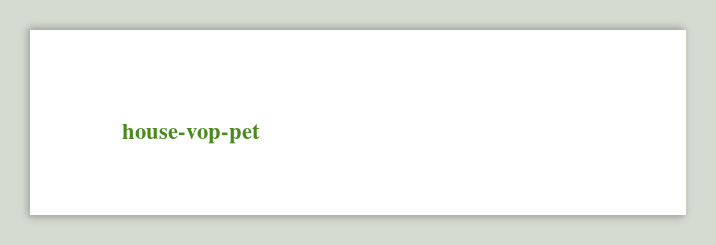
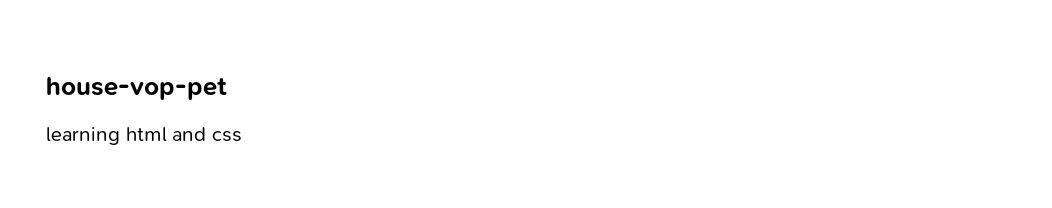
+ learning html and css

